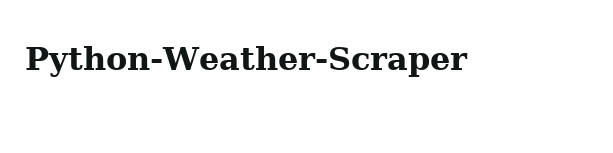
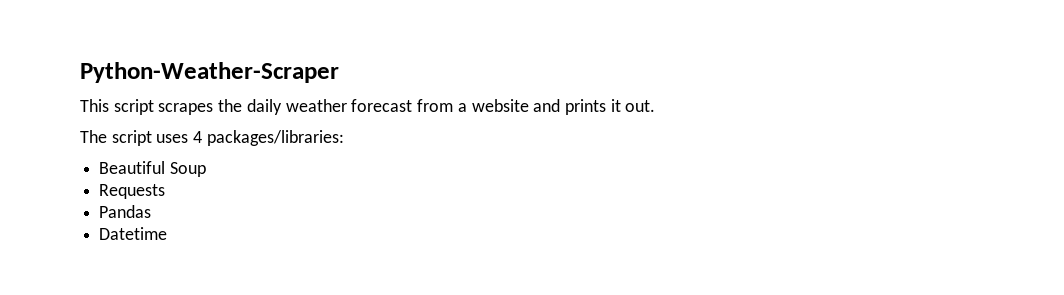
+ This script scrapes the daily weather forecast from a website and prints it out.
+ The script uses 4 packages/libraries:
+ Beautiful Soup
+ Requests
+ Pandas
+ Datetime

